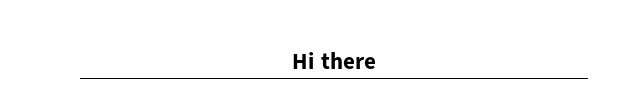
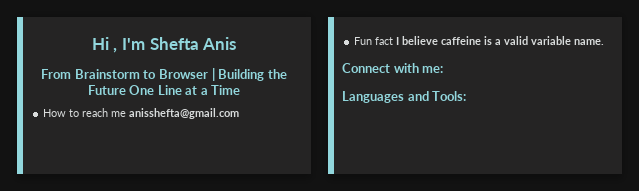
- Hi there
+ Hi , I'm Shefta Anis
+ From Brainstorm to Browser | Building the Future One Line at a Time
+ How to reach me anisshefta@gmail.com
+ Fun fact I believe caffeine is a valid variable name.
+ Connect with me:
+ Languages and Tools:

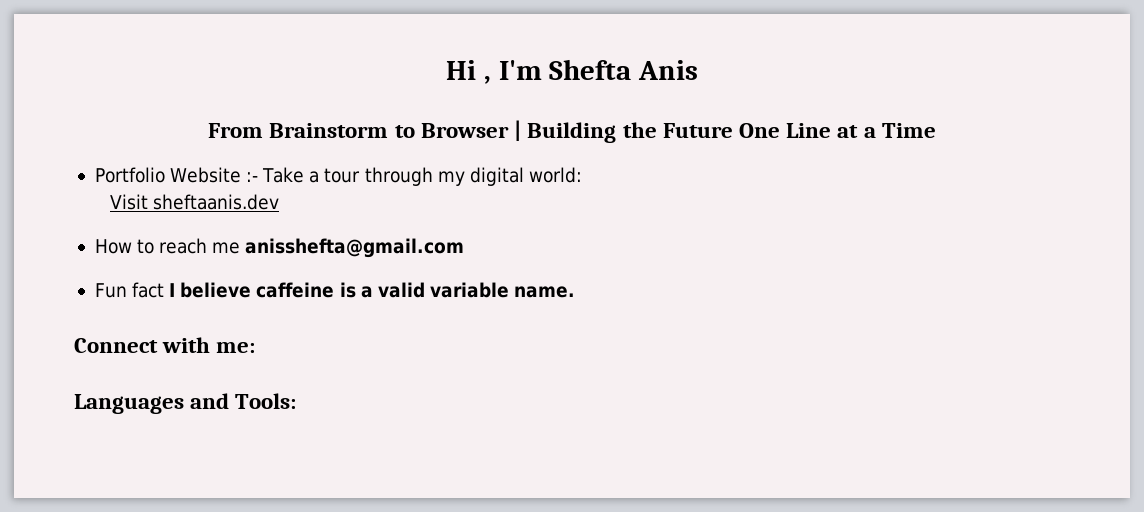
+ Portfolio Website :- Take a tour through my digital world:
+ Visit sheftaanis.dev

